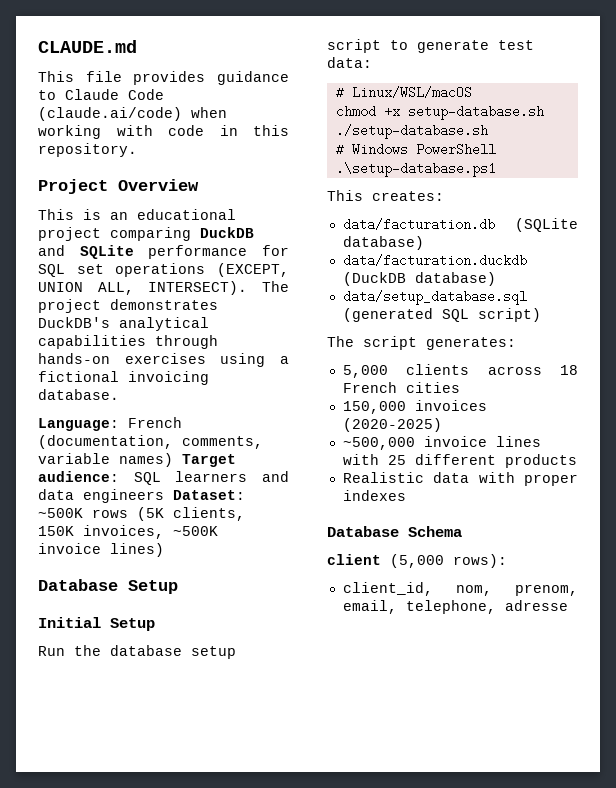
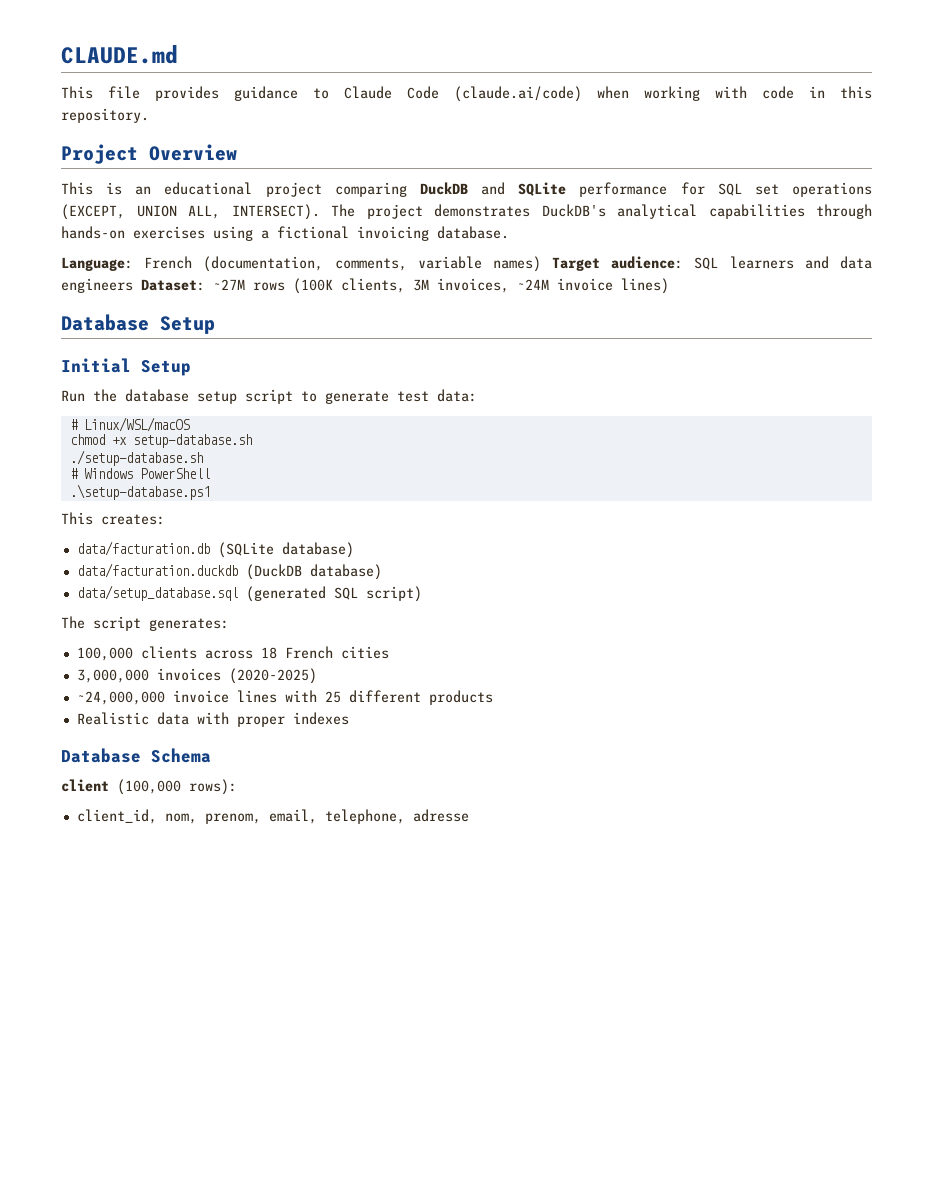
- Language: French (documentation, comments, variable names) Target audience: SQL learners and data engineers Dataset: ~500K rows (5K clients, 150K invoices, ~500K invoice lines)
+ Language: French (documentation, comments, variable names) Target audience: SQL learners and data engineers Dataset: ~27M rows (100K clients, 3M invoices, ~24M invoice lines)
- 5,000 clients across 18 French cities
+ 100,000 clients across 18 French cities
- 150,000 invoices (2020-2025)
+ 3,000,000 invoices (2020-2025)
- ~500,000 invoice lines with 25 different products
+ ~24,000,000 invoice lines with 25 different products
- client (5,000 rows):
+ client (100,000 rows):

